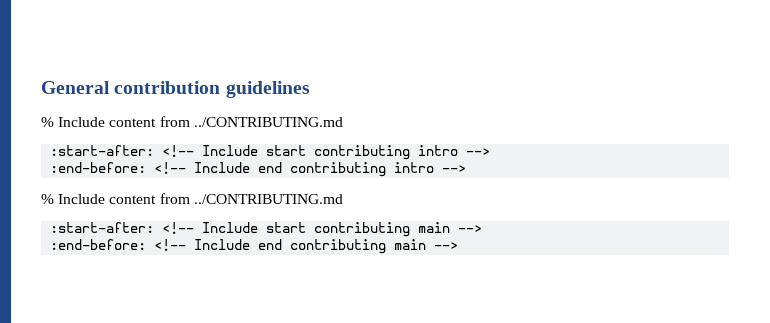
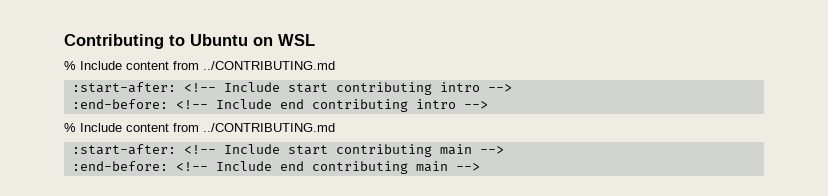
- General contribution guidelines
+ Contributing to Ubuntu on WSL

